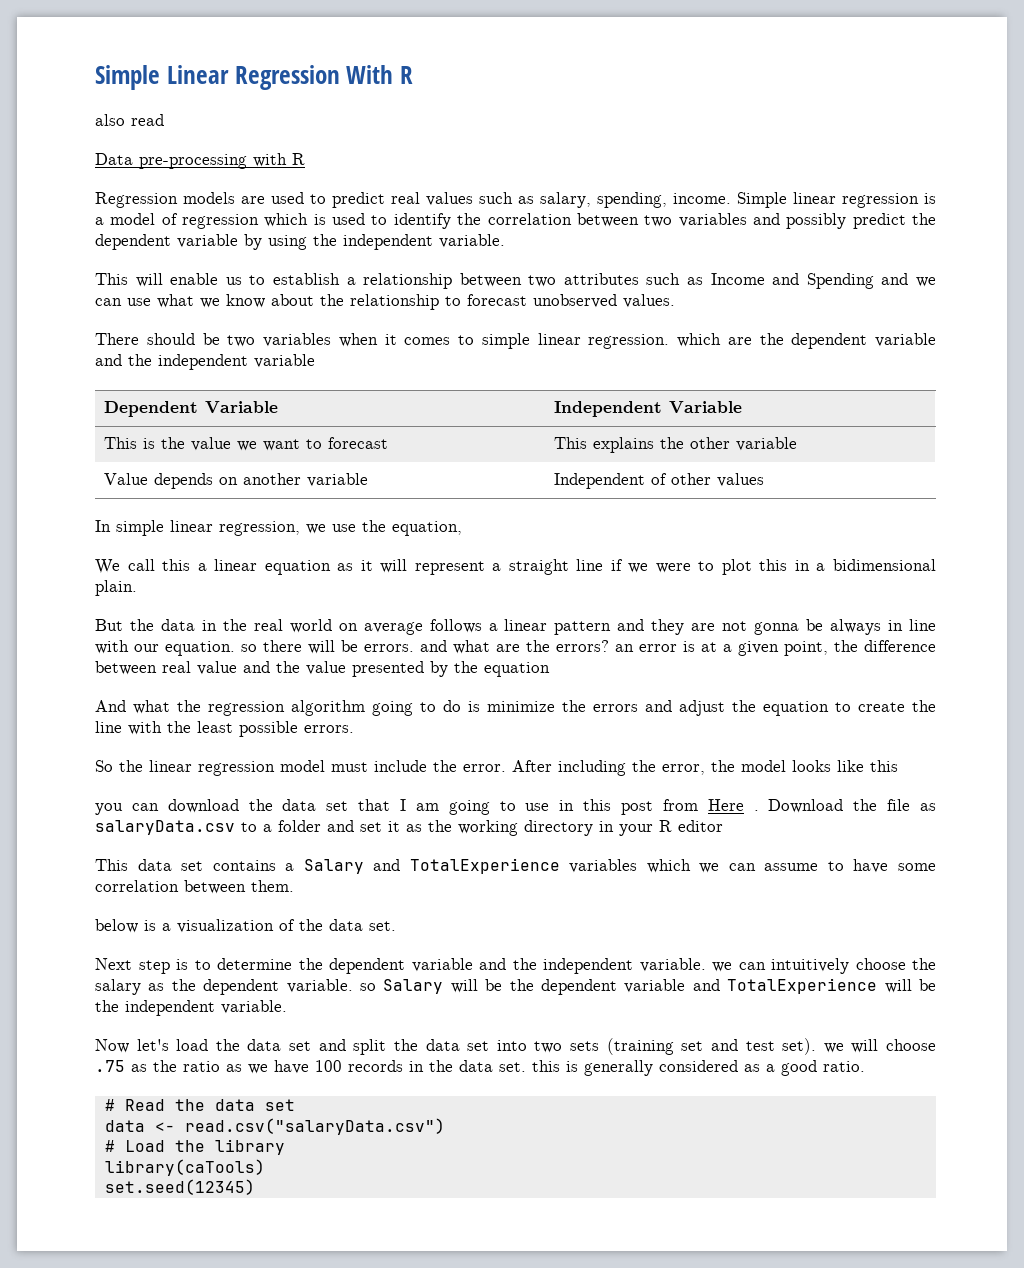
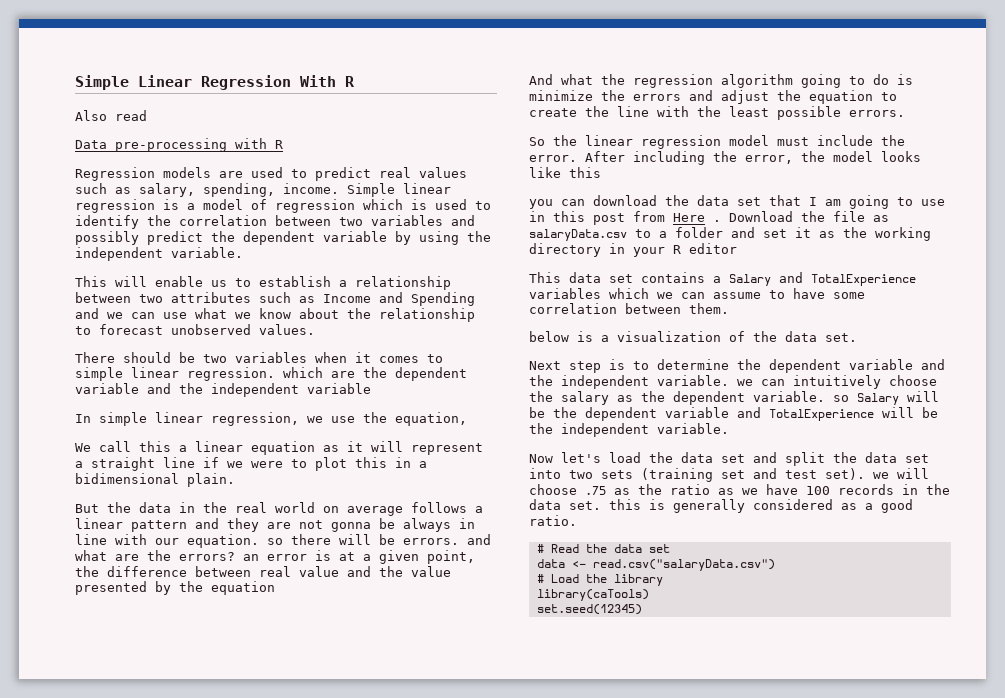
- also read
+ Also read
- Dependent Variable | Independent Variable
- This is the value we want to forecast | This explains the other variable
- Value depends on another variable | Independent of other values

